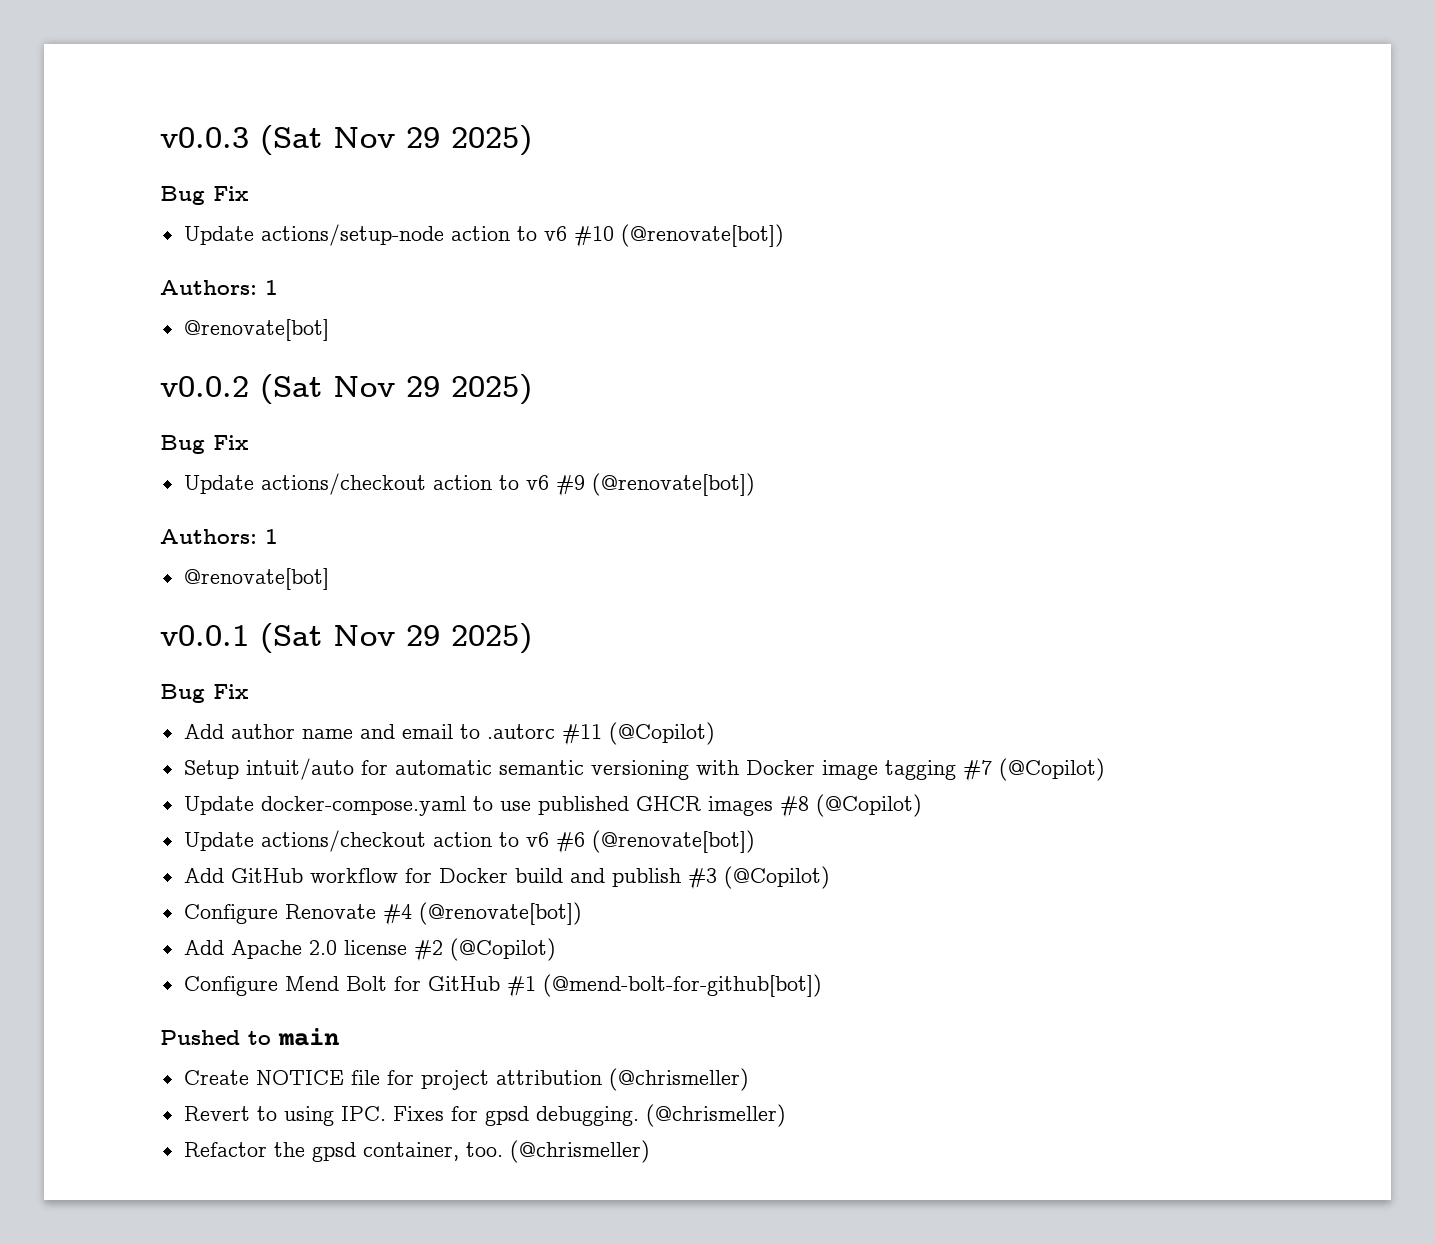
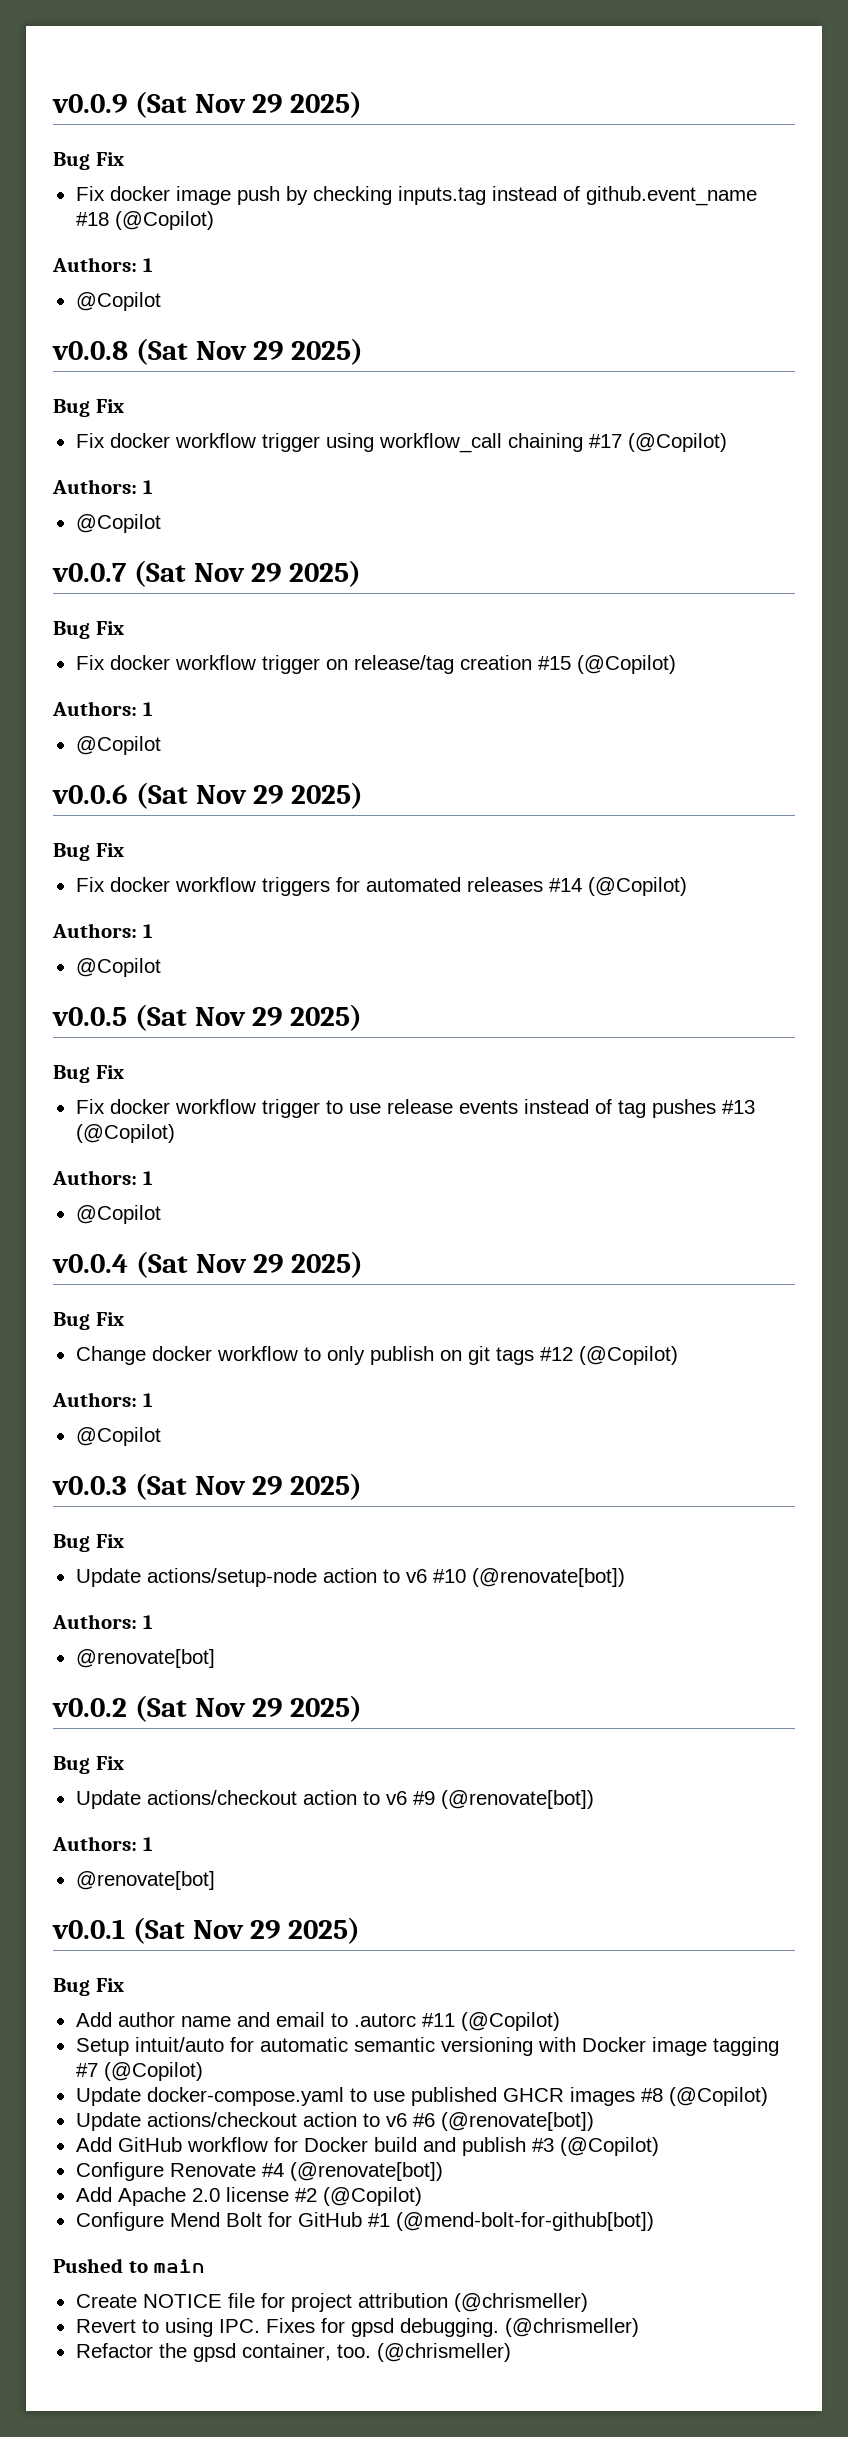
+ v0.0.9 (Sat Nov 29 2025)
+ Bug Fix
+ Fix docker image push by checking inputs.tag instead of github.event_name #18 (@Copilot)
+ Authors: 1
+ @Copilot
+ v0.0.8 (Sat Nov 29 2025)
+ Bug Fix
+ Fix docker workflow trigger using workflow_call chaining #17 (@Copilot)
+ Authors: 1
+ @Copilot
+ v0.0.7 (Sat Nov 29 2025)
+ Bug Fix
+ Fix docker workflow trigger on release/tag creation #15 (@Copilot)
+ Authors: 1
+ @Copilot
+ v0.0.6 (Sat Nov 29 2025)
+ Bug Fix
+ Fix docker workflow triggers for automated releases #14 (@Copilot)
+ Authors: 1
+ @Copilot
+ v0.0.5 (Sat Nov 29 2025)
+ Bug Fix
+ Fix docker workflow trigger to use release events instead of tag pushes #13 (@Copilot)
+ Authors: 1
+ @Copilot
+ v0.0.4 (Sat Nov 29 2025)
+ Bug Fix
+ Change docker workflow to only publish on git tags #12 (@Copilot)
+ Authors: 1
+ @Copilot

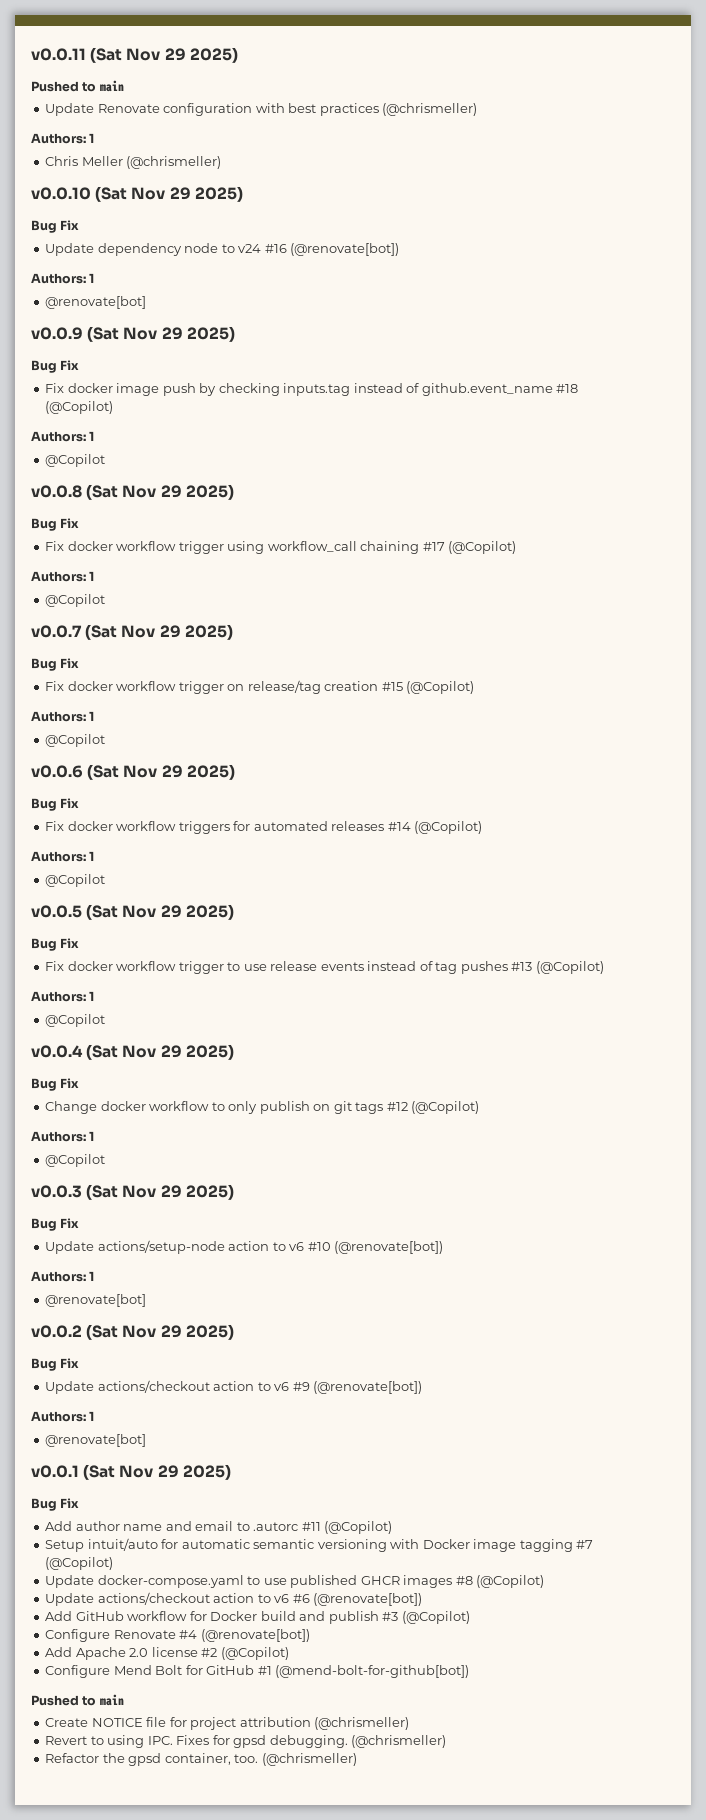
+ v0.0.11 (Sat Nov 29 2025)
+ Pushed to main
+ Update Renovate configuration with best practices (@chrismeller)
+ Authors: 1
+ Chris Meller (@chrismeller)
+ v0.0.10 (Sat Nov 29 2025)
+ Bug Fix
+ Update dependency node to v24 #16 (@renovate[bot])
+ Authors: 1
+ @renovate[bot]

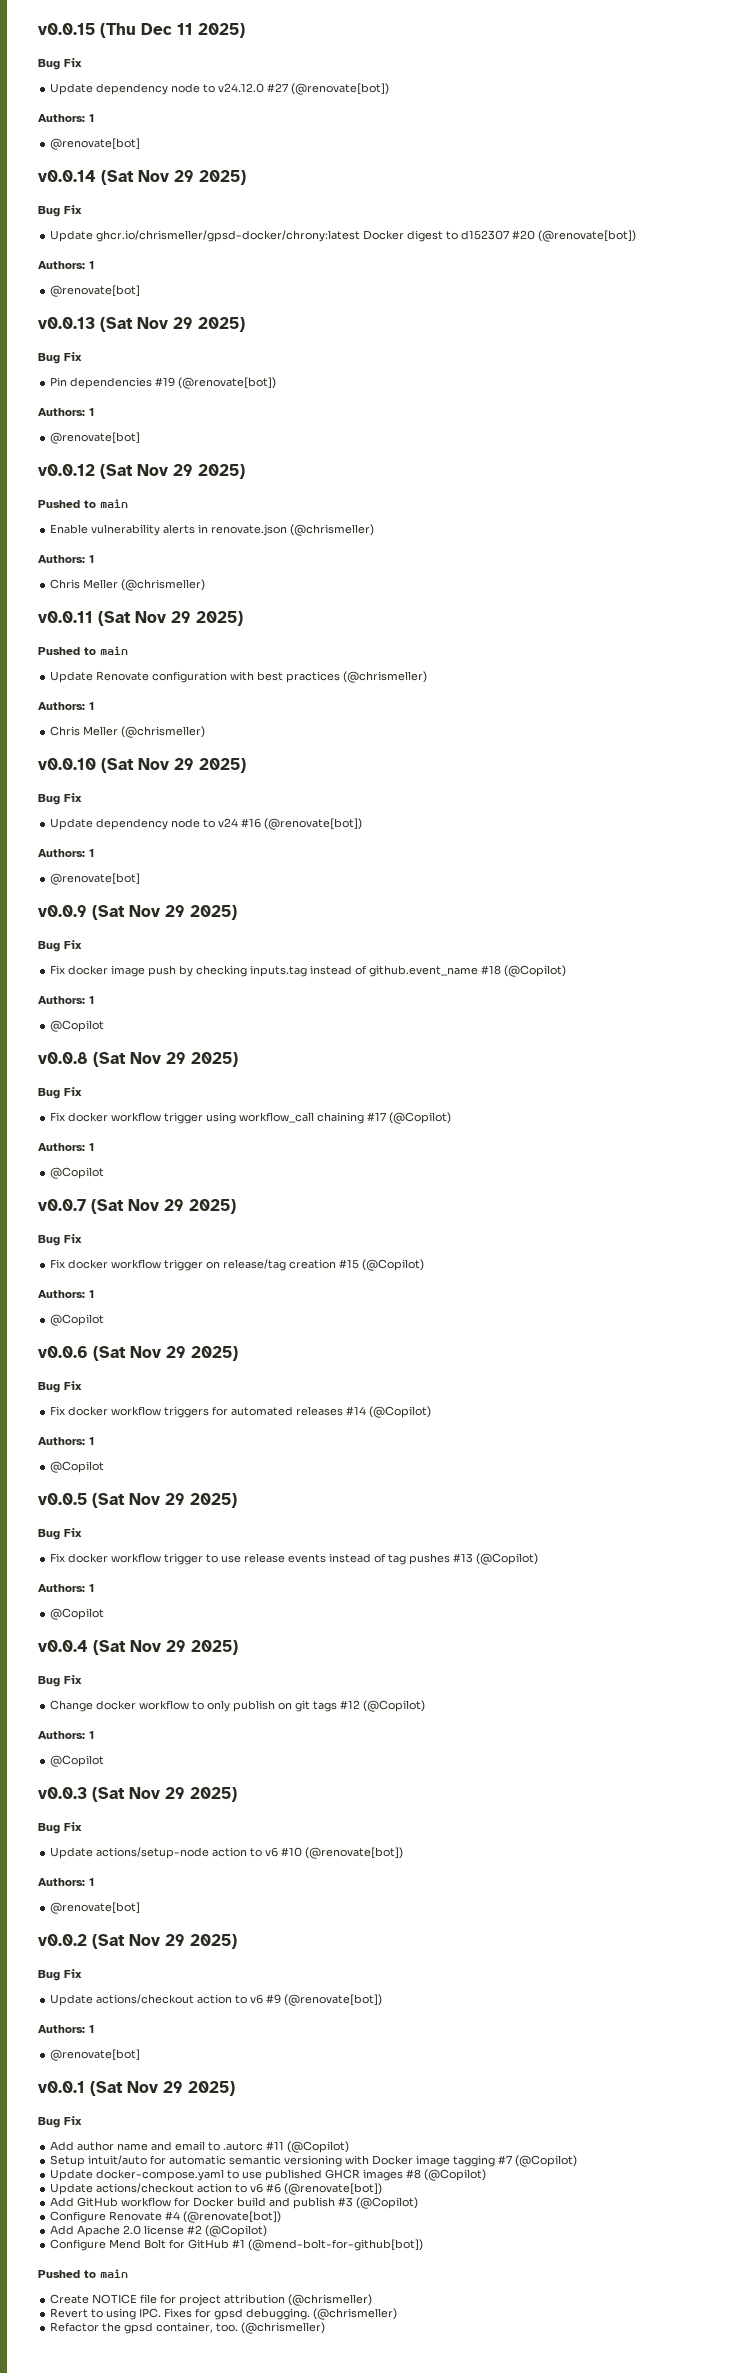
+ v0.0.15 (Thu Dec 11 2025)
+ Bug Fix
+ Update dependency node to v24.12.0 #27 (@renovate[bot])
+ Authors: 1
+ @renovate[bot]
+ v0.0.14 (Sat Nov 29 2025)
+ Bug Fix
+ Update ghcr.io/chrismeller/gpsd-docker/chrony:latest Docker digest to d152307 #20 (@renovate[bot])
+ Authors: 1
+ @renovate[bot]
+ v0.0.13 (Sat Nov 29 2025)
+ Bug Fix
+ Pin dependencies #19 (@renovate[bot])
+ Authors: 1
+ @renovate[bot]
+ v0.0.12 (Sat Nov 29 2025)
+ Pushed to main
+ Enable vulnerability alerts in renovate.json (@chrismeller)
+ Authors: 1
+ Chris Meller (@chrismeller)

